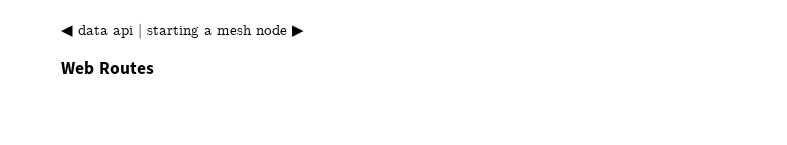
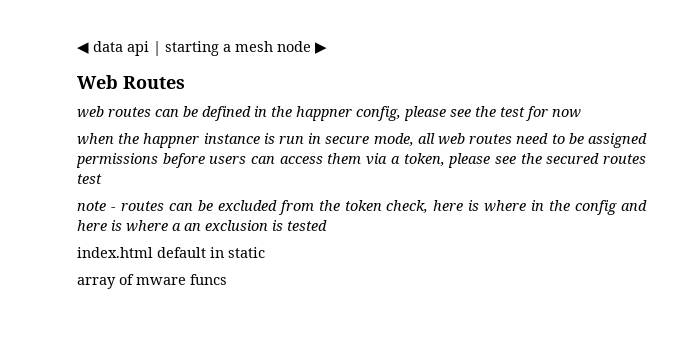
+ web routes can be defined in the happner config, please see the test for now
+ when the happner instance is run in secure mode, all web routes need to be assigned permissions before users can access them via a token, please see the secured routes test
+ note - routes can be excluded from the token check, here is where in the config and here is where a an exclusion is tested
+ index.html default in static
+ array of mware funcs

